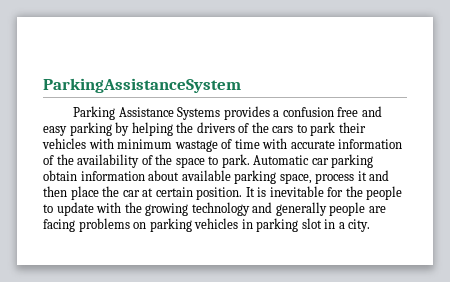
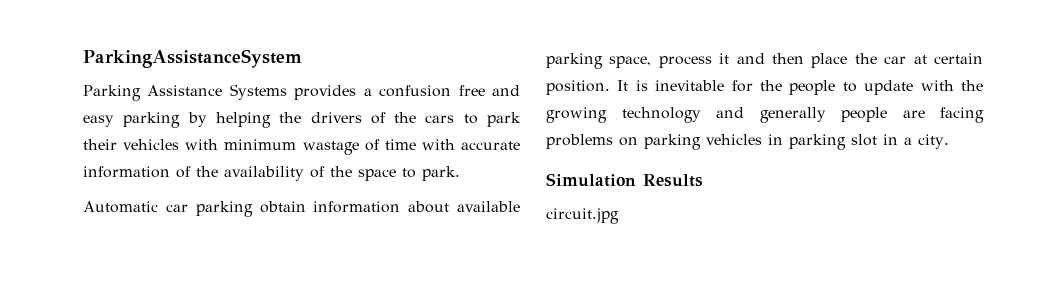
- Parking Assistance Systems provides a confusion free and easy parking by helping the drivers of the cars to park their vehicles with minimum wastage of time with accurate information of the availability of the space to park. Automatic car parking obtain information about available parking space, process it and then place the car at certain position.
+ Parking Assistance Systems provides a confusion free and easy parking by helping the drivers of the cars to park their vehicles with minimum wastage of time with accurate information of the availability of the space to park.
+ Automatic car parking obtain information about available parking space, process it and then place the car at certain position.
+ Simulation Results
+ circuit.jpg

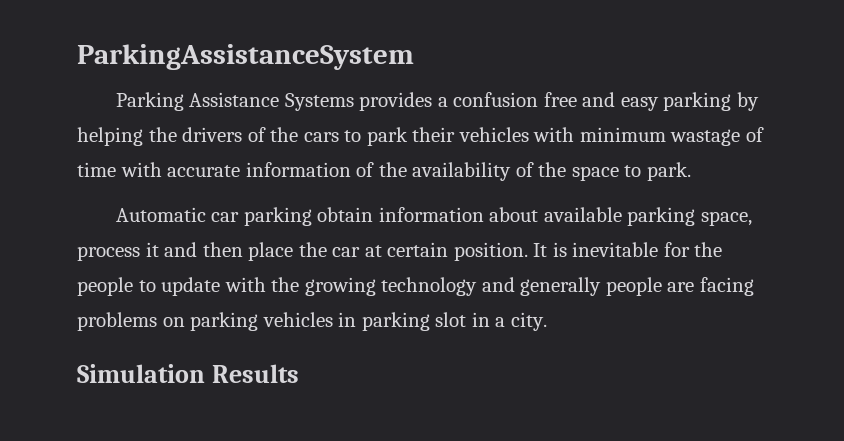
- circuit.jpg

